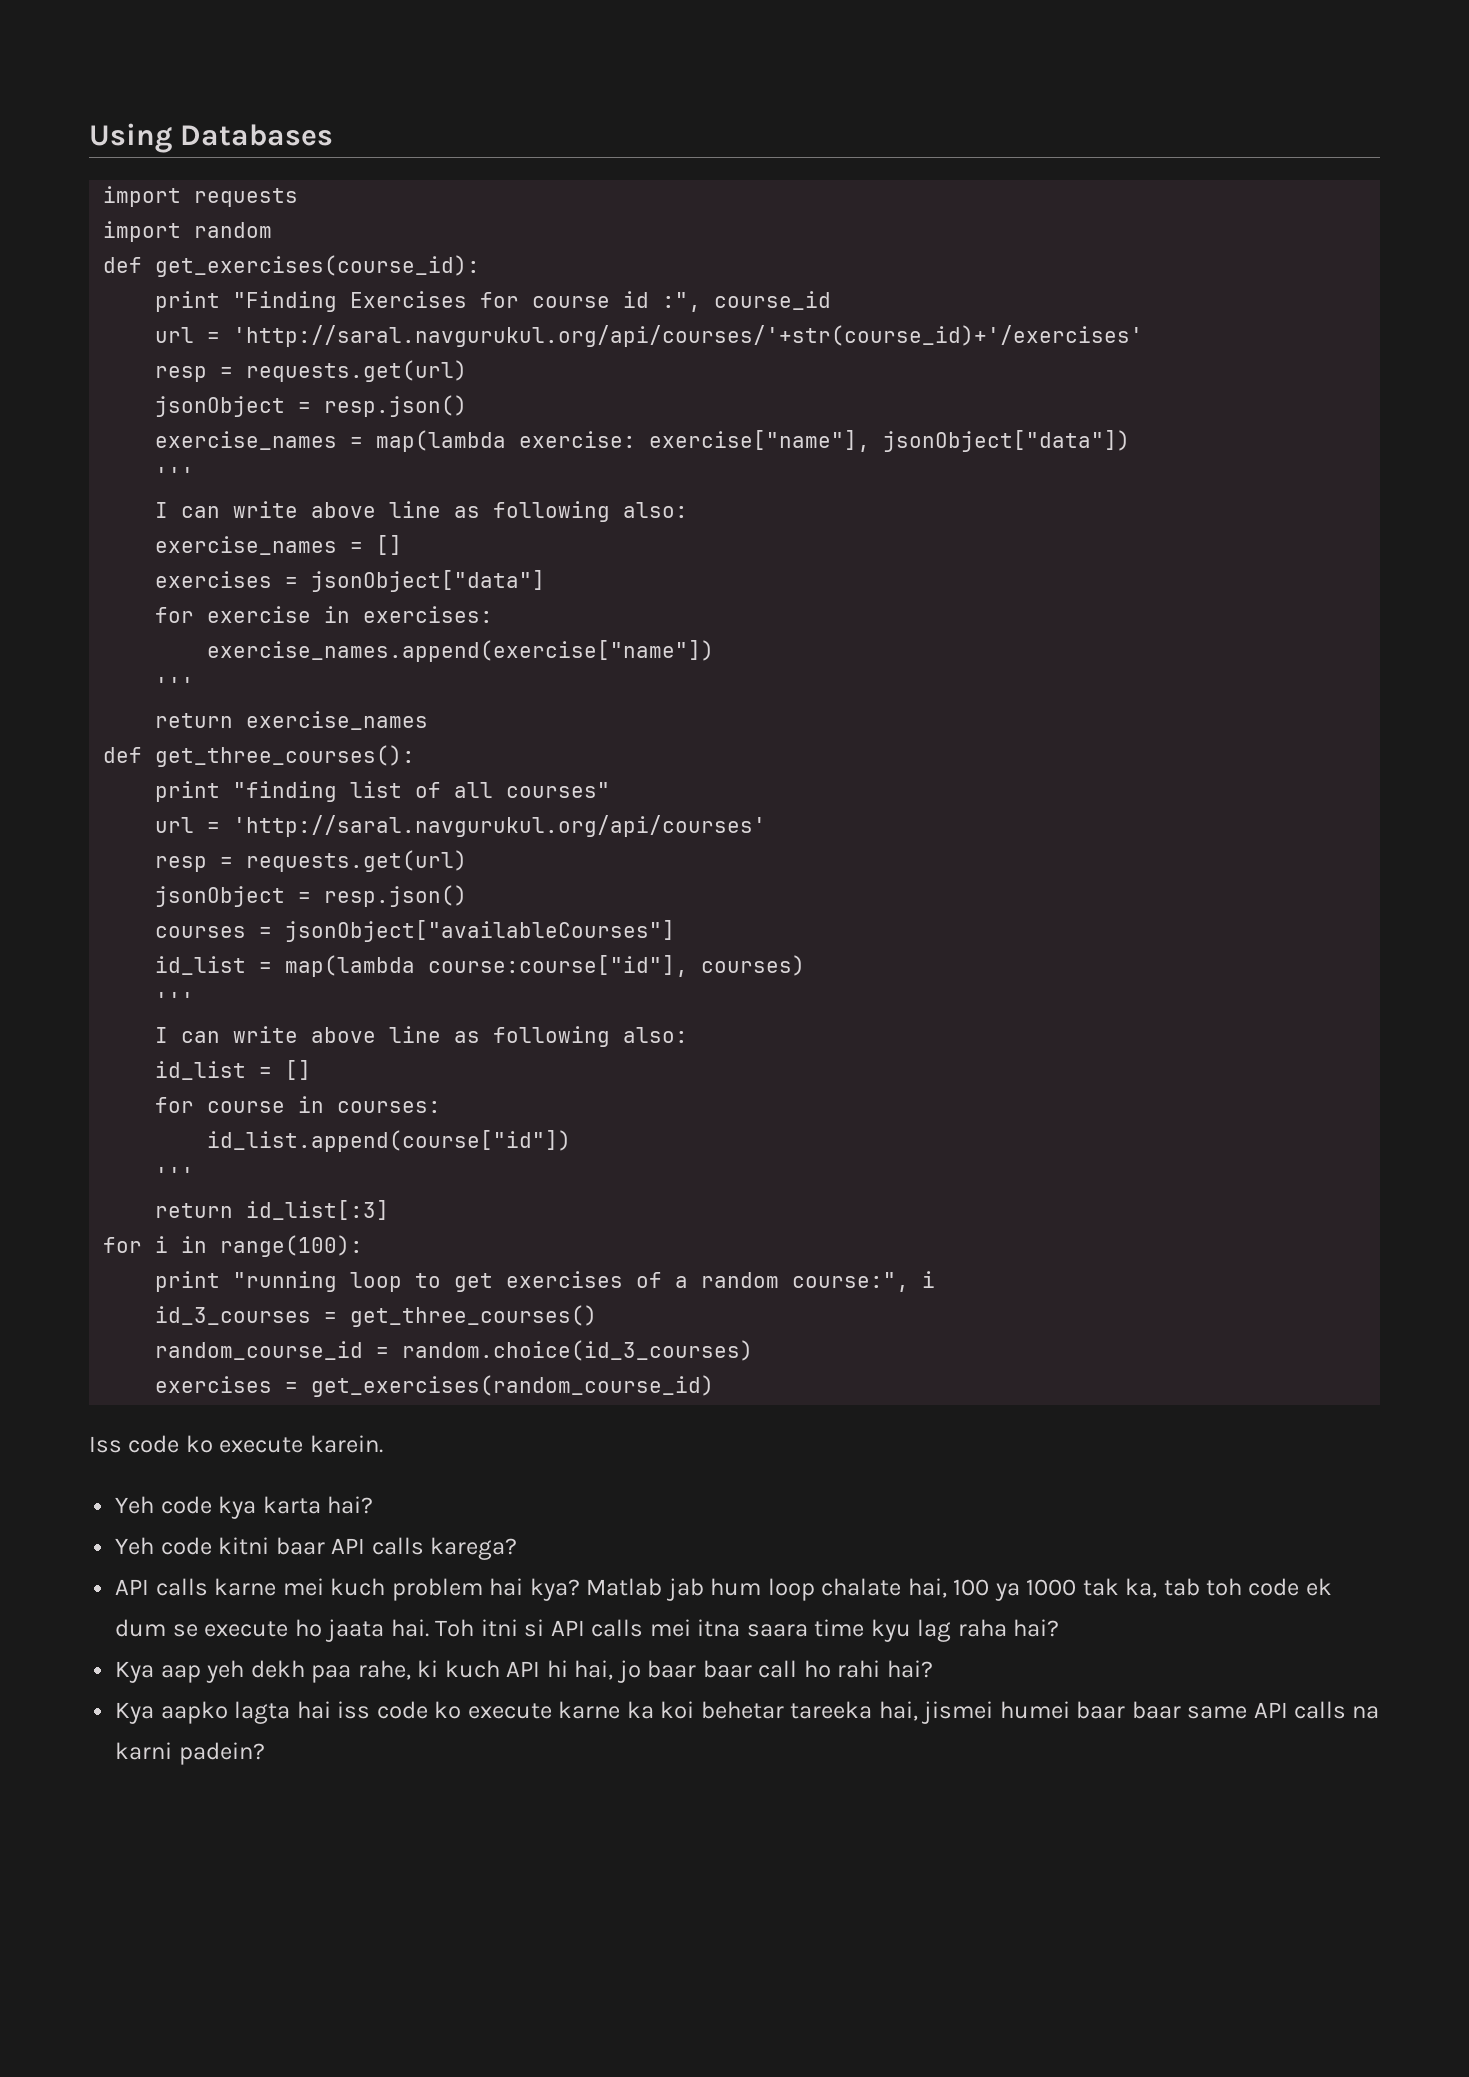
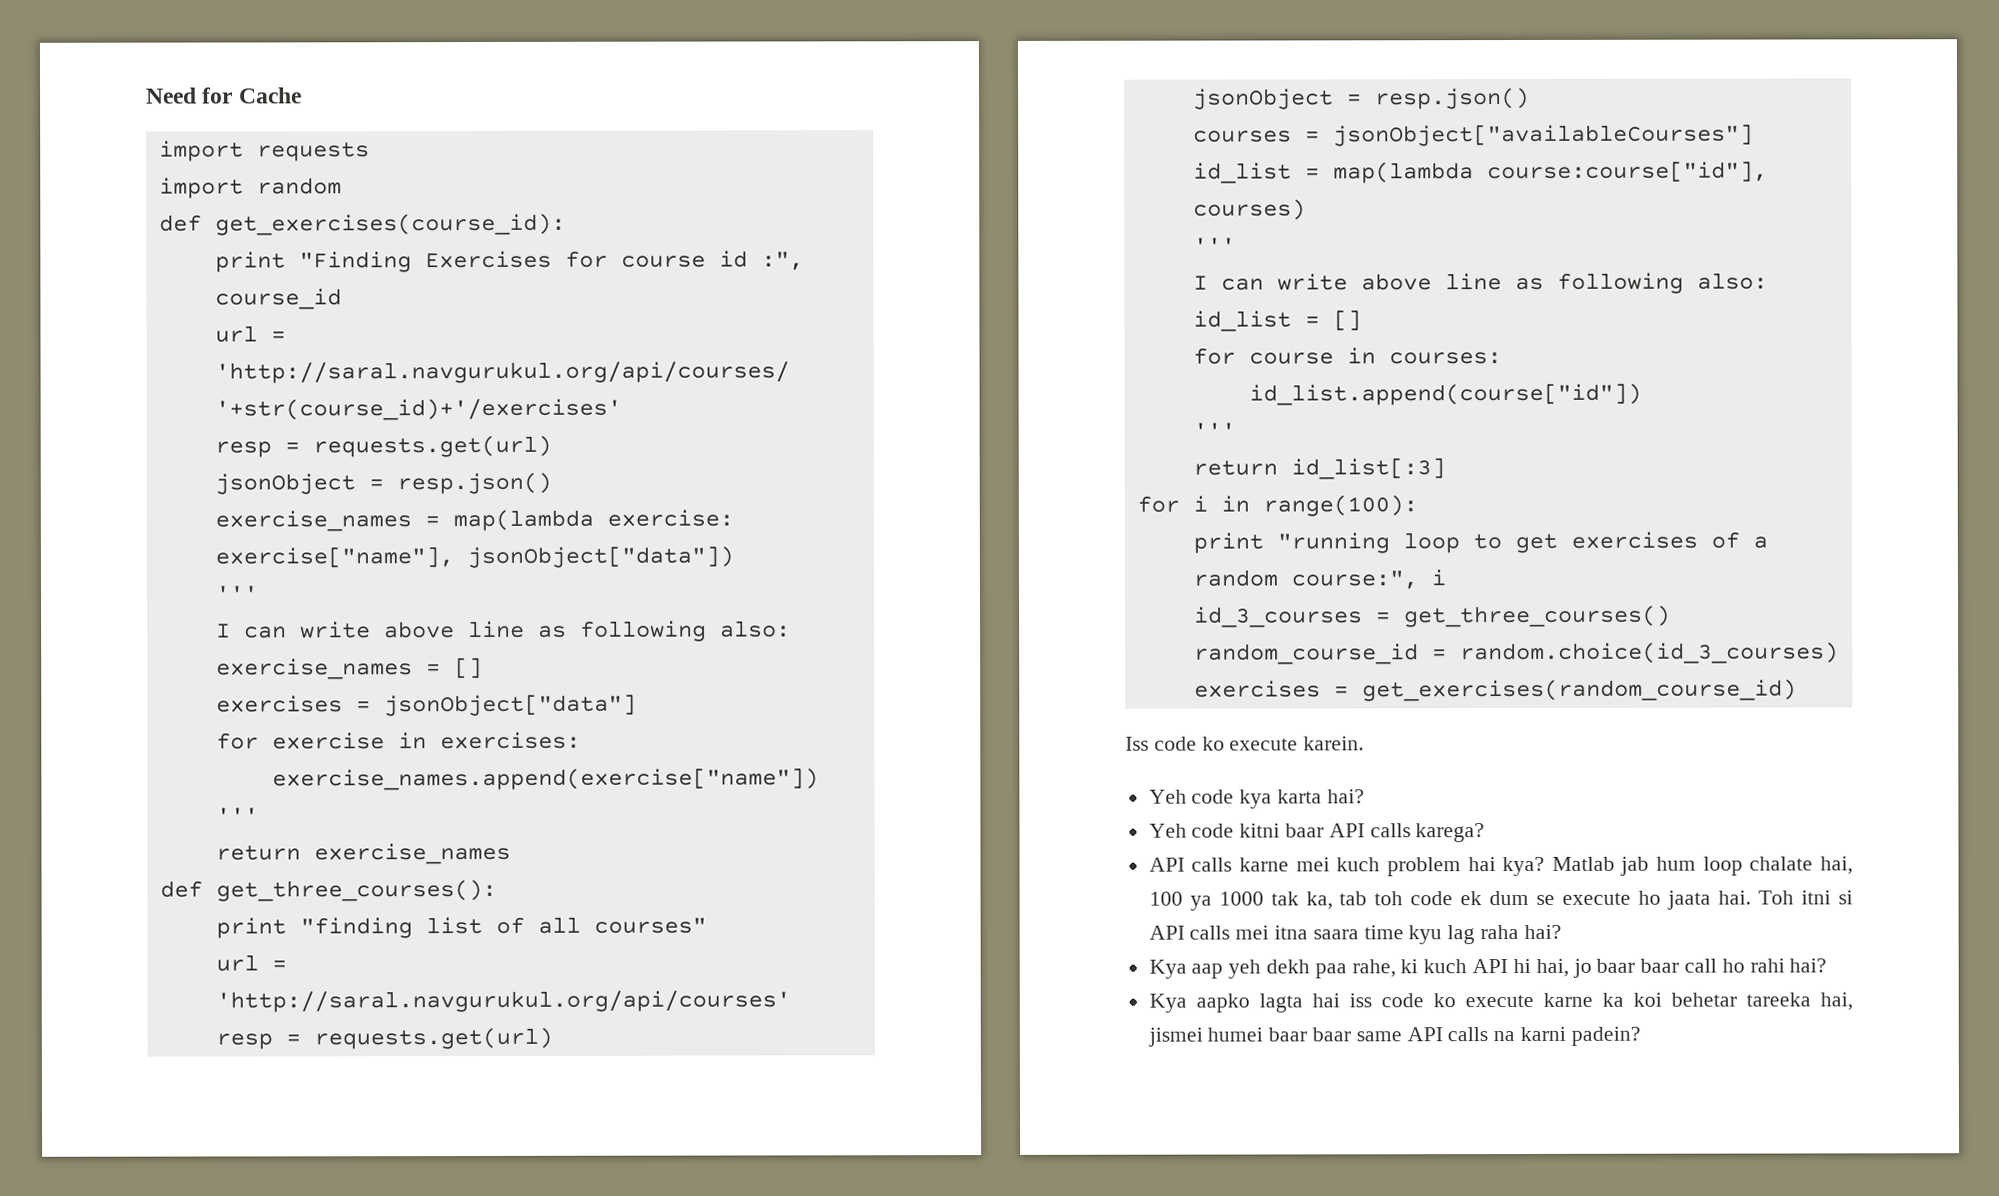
- Using Databases
+ Need for Cache

